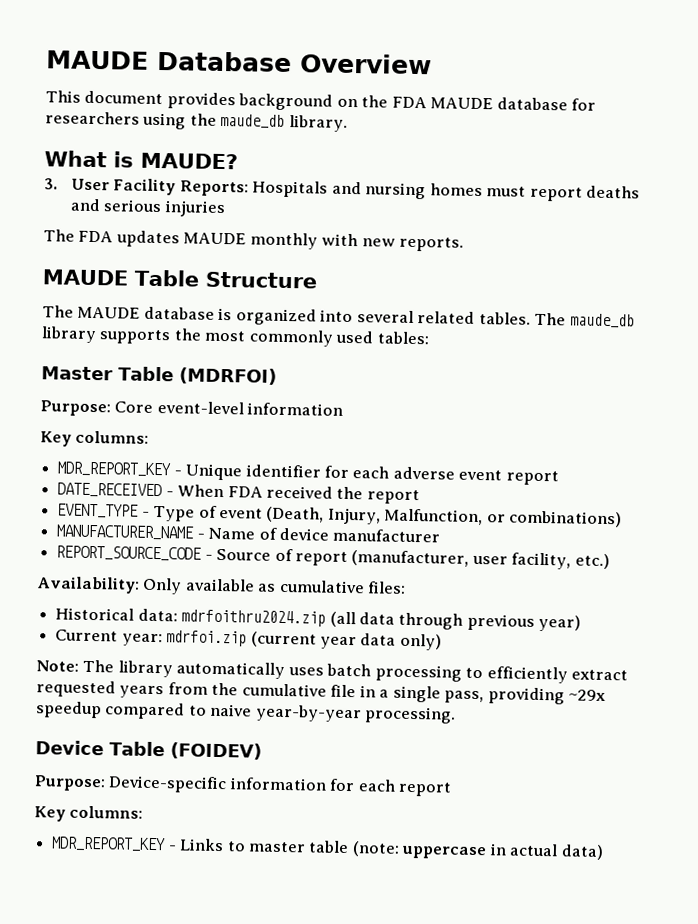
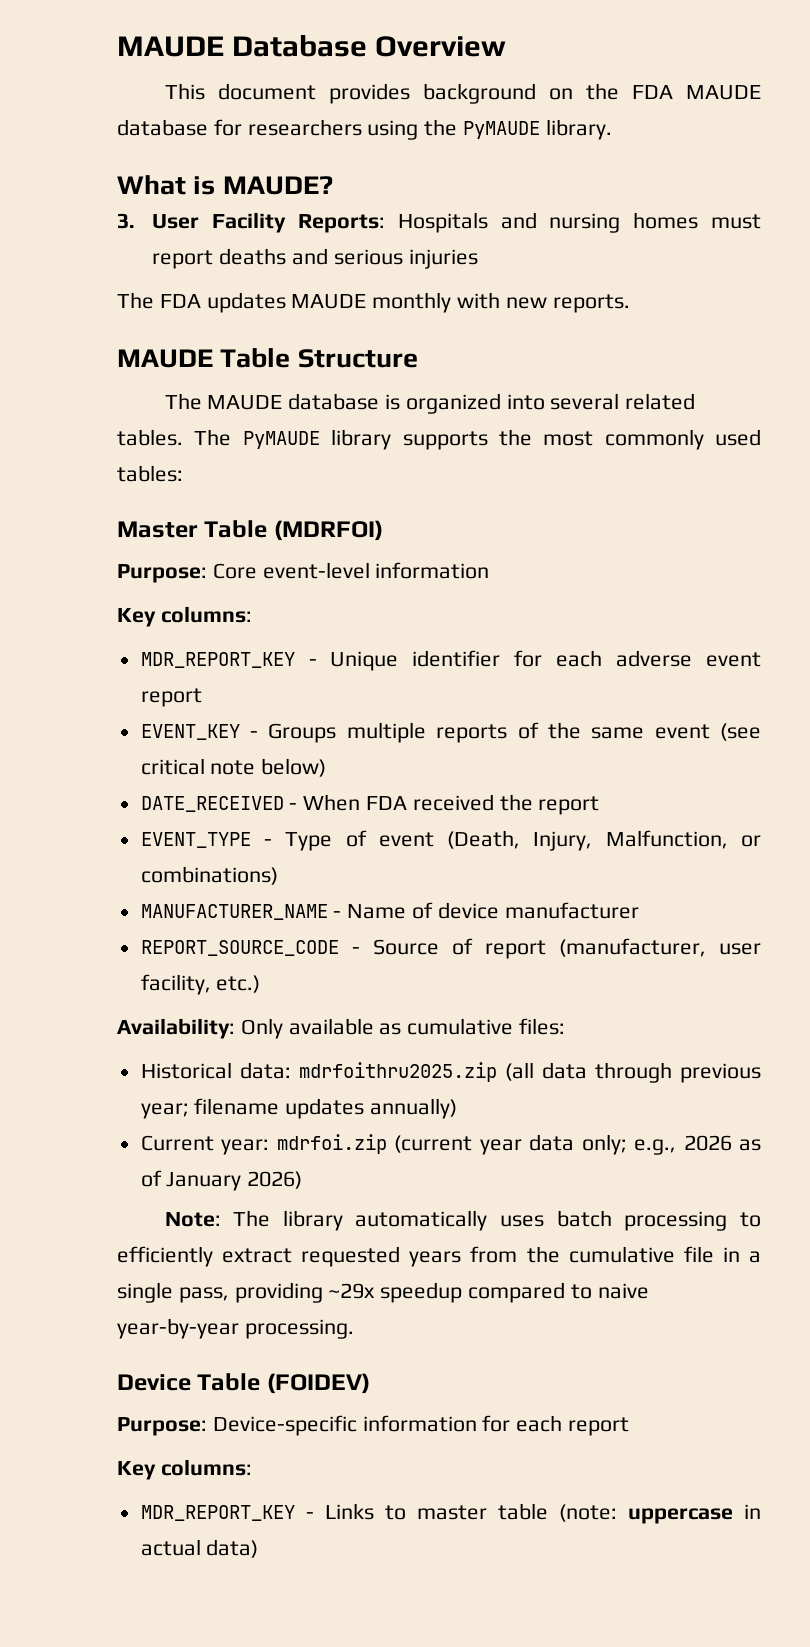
- This document provides background on the FDA MAUDE database for researchers using the maude_db library.
+ This document provides background on the FDA MAUDE database for researchers using the PyMAUDE library.
- The maude_db library supports the most commonly used tables:
+ The PyMAUDE library supports the most commonly used tables:
+ EVENT_KEY - Groups multiple reports of the same event (see critical note below)
- Historical data: mdrfoithru2024.zip (all data through previous year)
+ Historical data: mdrfoithru2025.zip (all data through previous year; filename updates annually)
- Current year: mdrfoi.zip (current year data only)
+ Current year: mdrfoi.zip (current year data only; e.g., 2026 as of January 2026)

